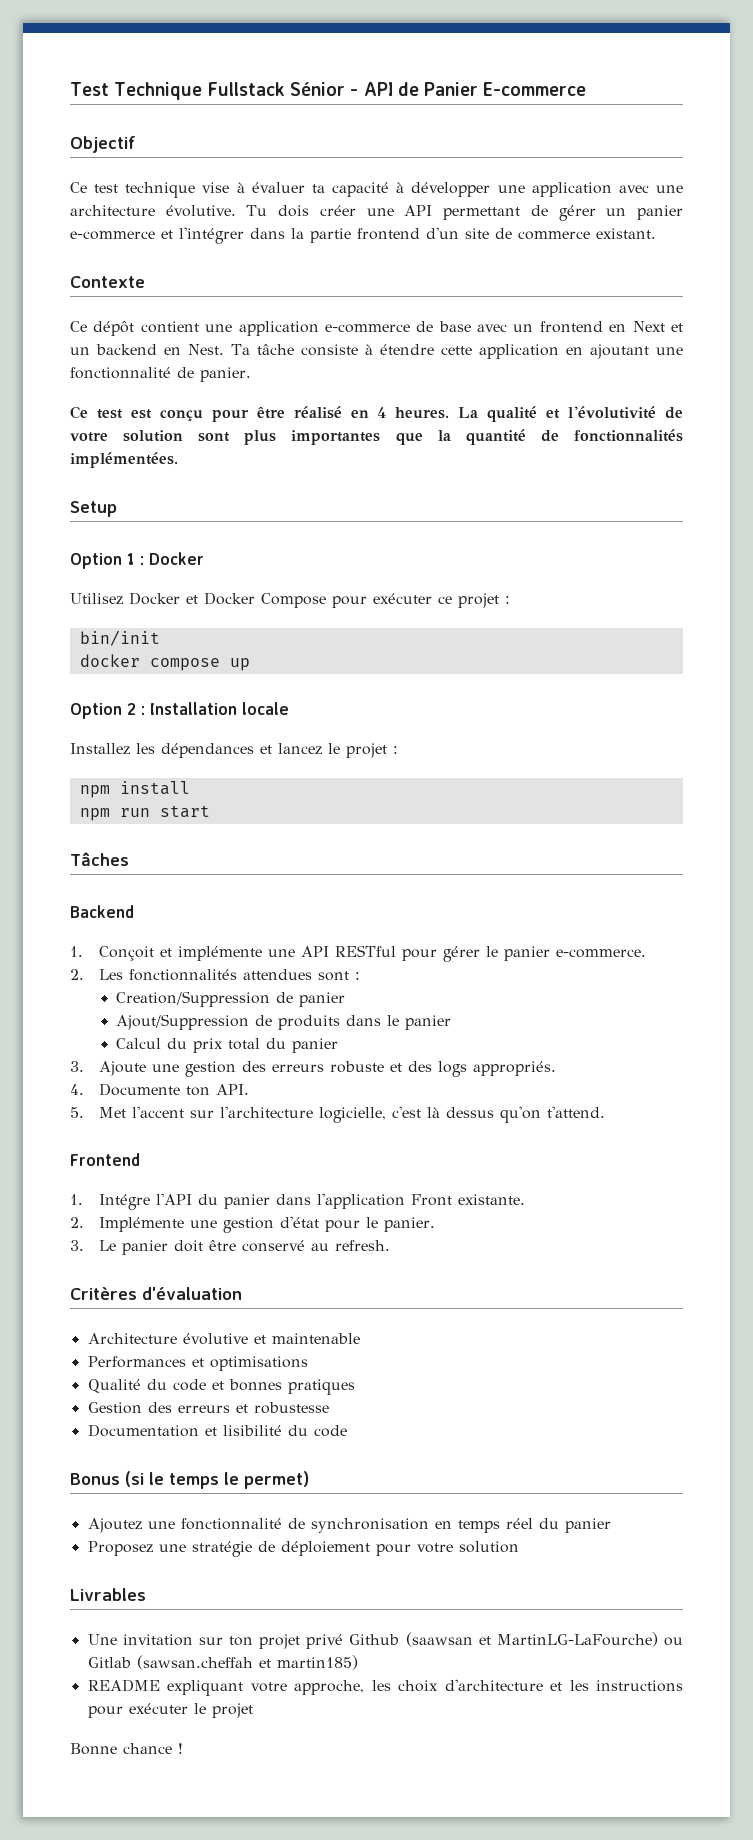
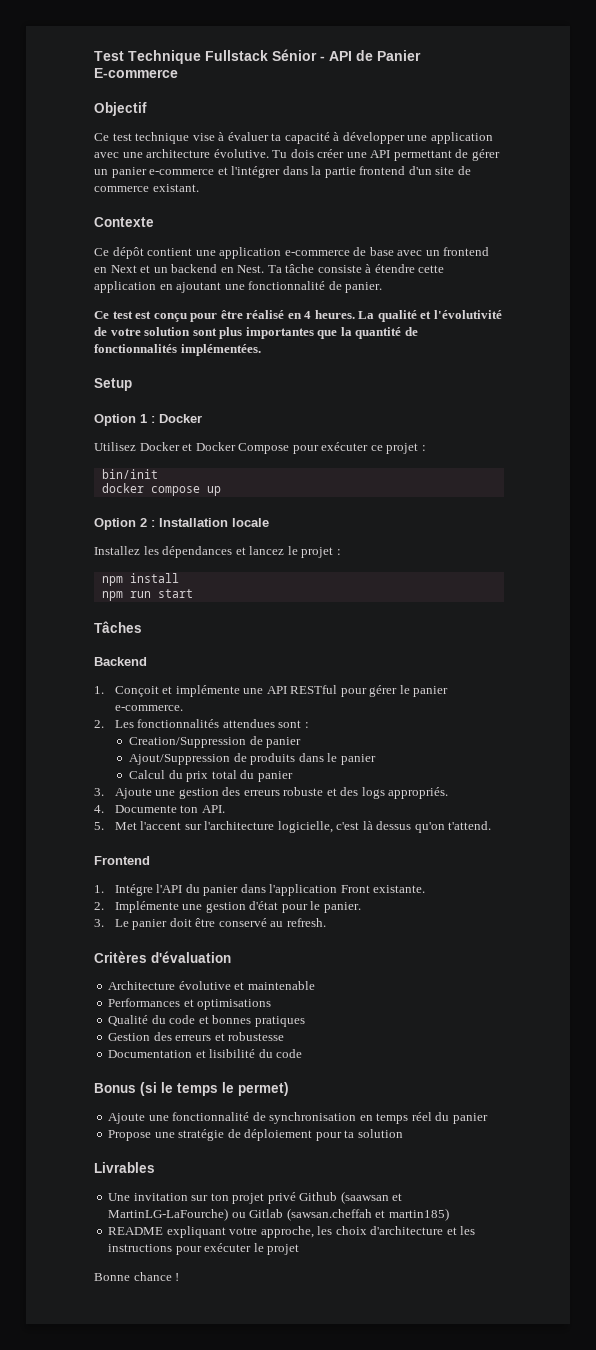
- Ajoutez une fonctionnalité de synchronisation en temps réel du panier
+ Ajoute une fonctionnalité de synchronisation en temps réel du panier
- Proposez une stratégie de déploiement pour votre solution
+ Propose une stratégie de déploiement pour ta solution

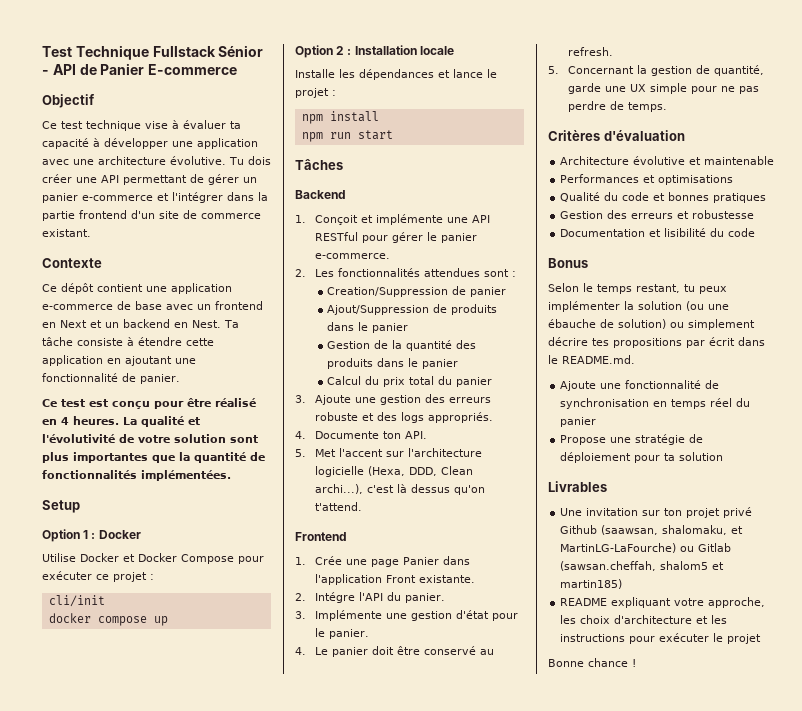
- Utilisez Docker et Docker Compose pour exécuter ce projet :
+ Utilise Docker et Docker Compose pour exécuter ce projet :
- bin/init
+ cli/init
- Installez les dépendances et lancez le projet :
+ Installe les dépendances et lance le projet :
+ Gestion de la quantité des produits dans le panier
- 5. Met l'accent sur l'architecture logicielle, c'est là dessus qu'on t'attend.
+ 5. Met l'accent sur l'architecture logicielle (Hexa, DDD, Clean archi...), c'est là dessus qu'on t'attend.
- 1. Intégre l'API du panier dans l'application Front existante.
+ 1. Crée une page Panier dans l'application Front existante.
- 2. Implémente une gestion d'état pour le panier.
+ 2. Intégre l'API du panier.
+ 3. Implémente une gestion d'état pour le panier.
- 3. Le panier doit être conservé au refresh.
+ 4. Le panier doit être conservé au refresh.
+ 5. Concernant la gestion de quantité, garde une UX simple pour ne pas perdre de temps.
- Bonus (si le temps le permet)
+ Bonus
+ Selon le temps restant, tu peux implémenter la solution (ou une ébauche de solution) ou simplement décrire tes propositions par écrit dans le README.md.
- Une invitation sur ton projet privé Github (saawsan et MartinLG-LaFourche) ou Gitlab (sawsan.cheffah et martin185)
+ Une invitation sur ton projet privé Github (saawsan, shalomaku, et MartinLG-LaFourche) ou Gitlab (sawsan.cheffah, shalom5 et martin185)

